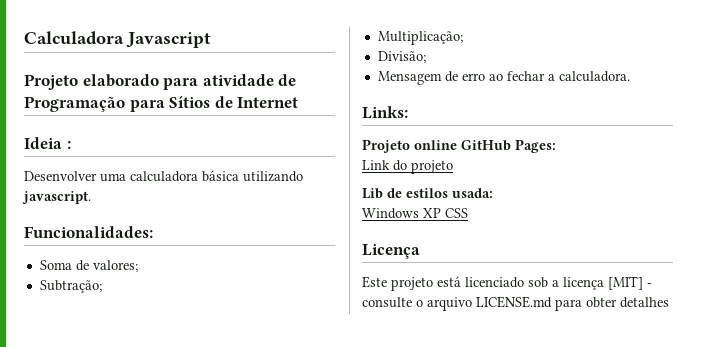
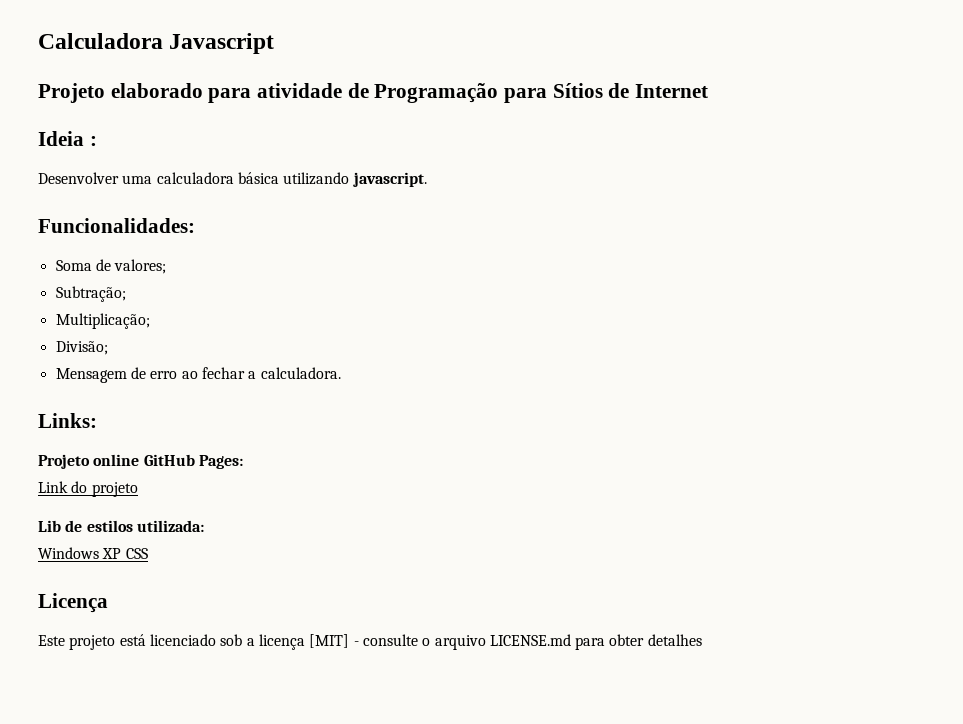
- Lib de estilos usada:
+ Lib de estilos utilizada:

